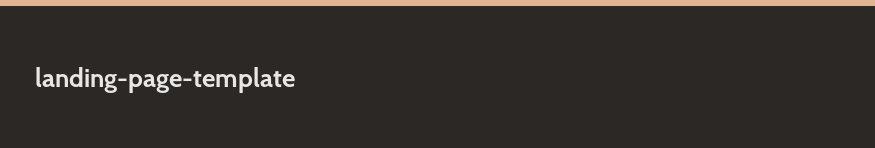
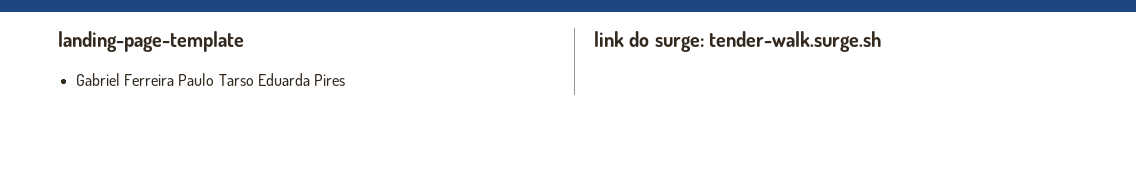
+ Gabriel Ferreira Paulo Tarso Eduarda Pires
+ link do surge: tender-walk.surge.sh

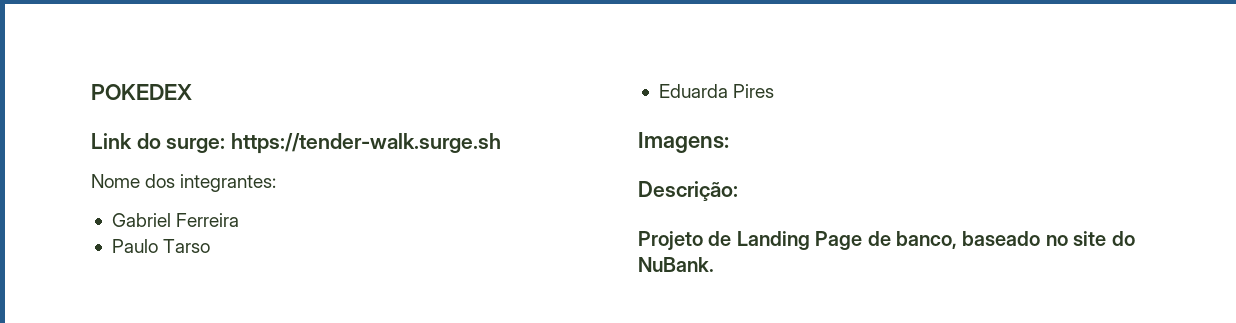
- landing-page-template
+ POKEDEX
+ Link do surge: https://tender-walk.surge.sh
+ Nome dos integrantes:
- Gabriel Ferreira Paulo Tarso Eduarda Pires
+ Gabriel Ferreira
+ Paulo Tarso
+ Eduarda Pires
- link do surge: tender-walk.surge.sh
+ Imagens:
+ Descrição:
+ Projeto de Landing Page de banco, baseado no site do NuBank.

